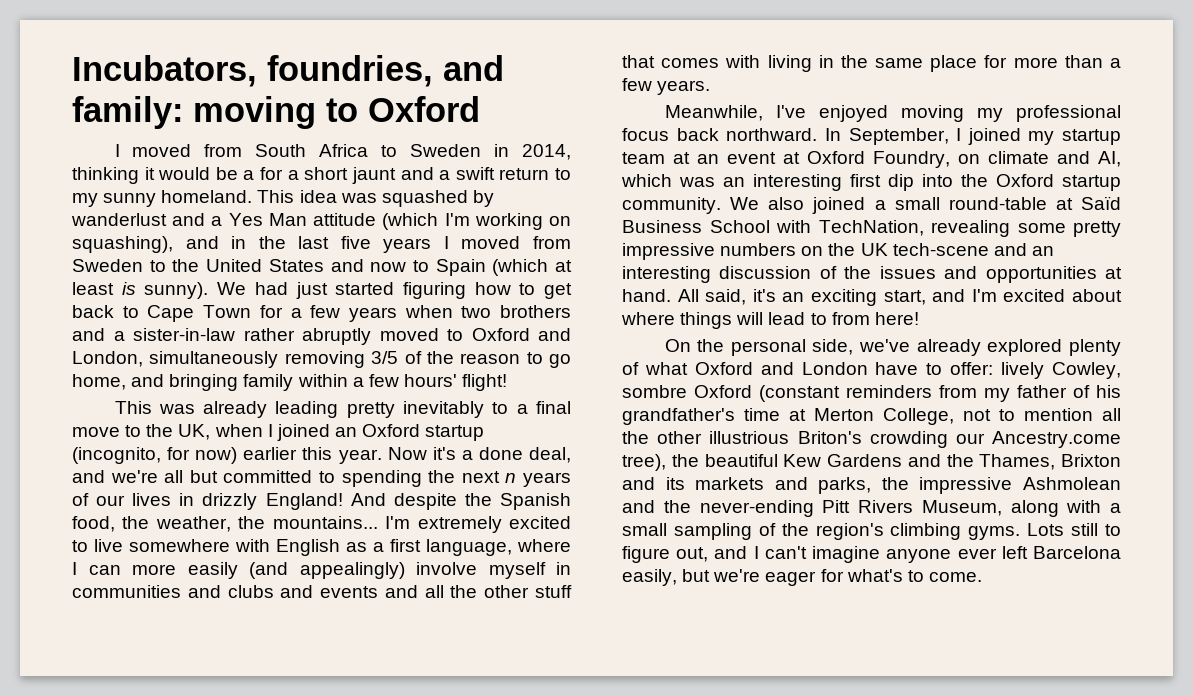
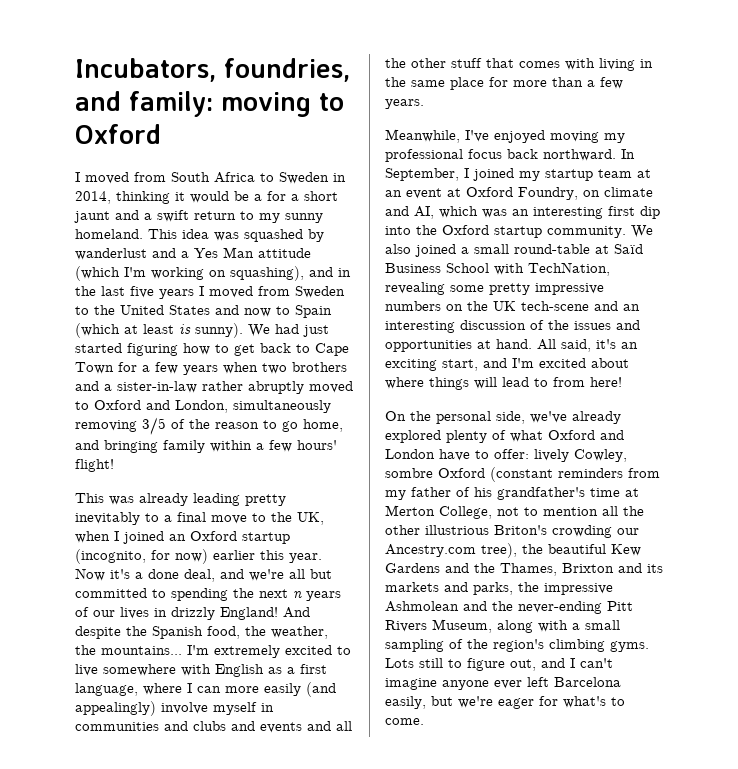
- lively Cowley, sombre Oxford (constant reminders from my father of his grandfather's time at Merton College, not to mention all the other illustrious Briton's crowding our Ancestry.come tree), the beautiful Kew Gardens and the Thames, Brixton and its markets and parks, the impressive Ashmolean and the never-ending Pitt Rivers Museum, along with a small sampling of the region's climbing gyms.
+ lively Cowley, sombre Oxford (constant reminders from my father of his grandfather's time at Merton College, not to mention all the other illustrious Briton's crowding our Ancestry.com tree), the beautiful Kew Gardens and the Thames, Brixton and its markets and parks, the impressive Ashmolean and the never-ending Pitt Rivers Museum, along with a small sampling of the region's climbing gyms.

